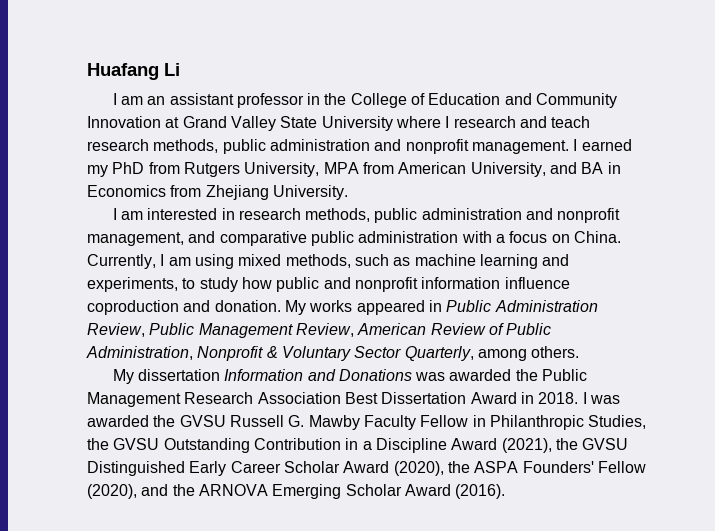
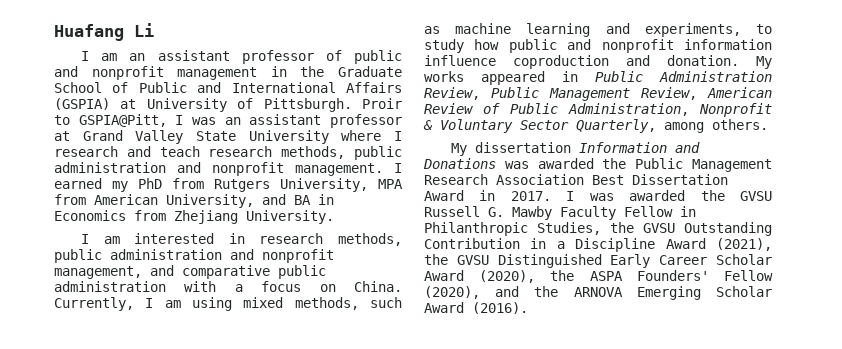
- I am an assistant professor in the College of Education and Community Innovation at Grand Valley State University where I research and teach research methods, public administration and nonprofit management.
+ I am an assistant professor of public and nonprofit management in the Graduate School of Public and International Affairs (GSPIA) at University of Pittsburgh. Proir to GSPIA@Pitt, I was an assistant professor at Grand Valley State University where I research and teach research methods, public administration and nonprofit management.
- My dissertation Information and Donations was awarded the Public Management Research Association Best Dissertation Award in 2018.
+ My dissertation Information and Donations was awarded the Public Management Research Association Best Dissertation Award in 2017.

